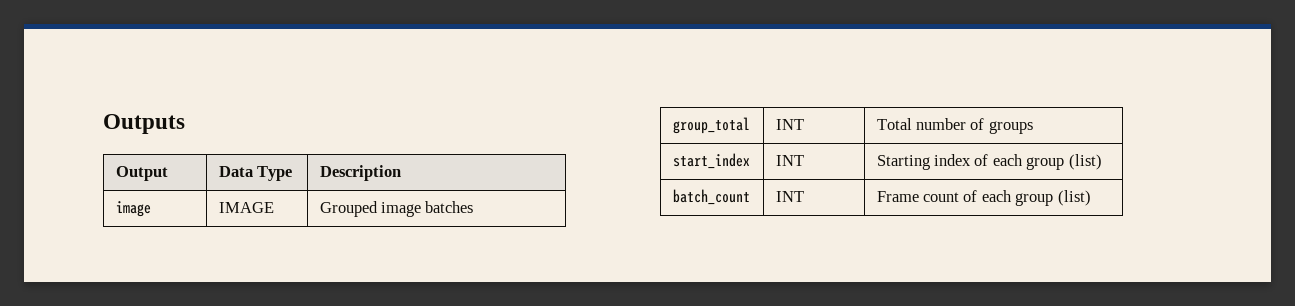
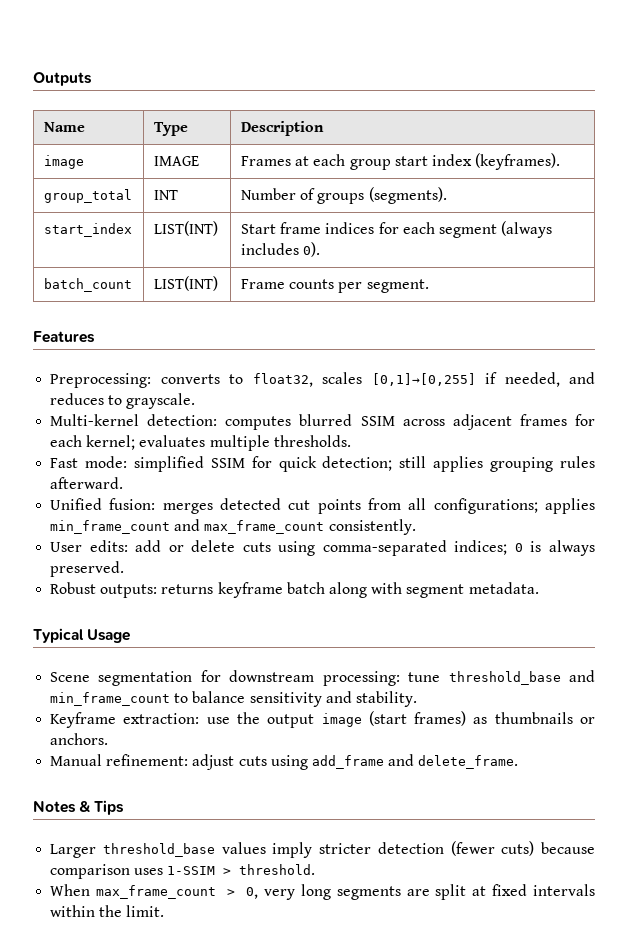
- Output | Data Type | Description
+ Name | Type | Description
- image | IMAGE | Grouped image batches
+ image | IMAGE | Frames at each group start index (keyframes).
- group_total | INT | Total number of groups
+ group_total | INT | Number of groups (segments).
- start_index | INT | Starting index of each group (list)
+ start_index | LIST(INT) | Start frame indices for each segment (always includes 0).
- batch_count | INT | Frame count of each group (list)
+ batch_count | LIST(INT) | Frame counts per segment.
+ Features
+ Preprocessing: converts to float32, scales [0,1]→[0,255] if needed, and reduces to grayscale.
+ Multi-kernel detection: computes blurred SSIM across adjacent frames for each kernel; evaluates multiple thresholds.
+ Fast mode: simplified SSIM for quick detection; still applies grouping rules afterward.
+ Unified fusion: merges detected cut points from all configurations; applies min_frame_count and max_frame_count consistently.
+ User edits: add or delete cuts using comma-separated indices; 0 is always preserved.
+ Robust outputs: returns keyframe batch along with segment metadata.
+ Typical Usage
+ Scene segmentation for downstream processing: tune threshold_base and min_frame_count to balance sensitivity and stability.
+ Keyframe extraction: use the output image (start frames) as thumbnails or anchors.
+ Manual refinement: adjust cuts using add_frame and delete_frame.
+ Notes & Tips
+ Larger threshold_base values imply stricter detection (fewer cuts) because comparison uses 1-SSIM > threshold.
+ When max_frame_count > 0, very long segments are split at fixed intervals within the limit.

